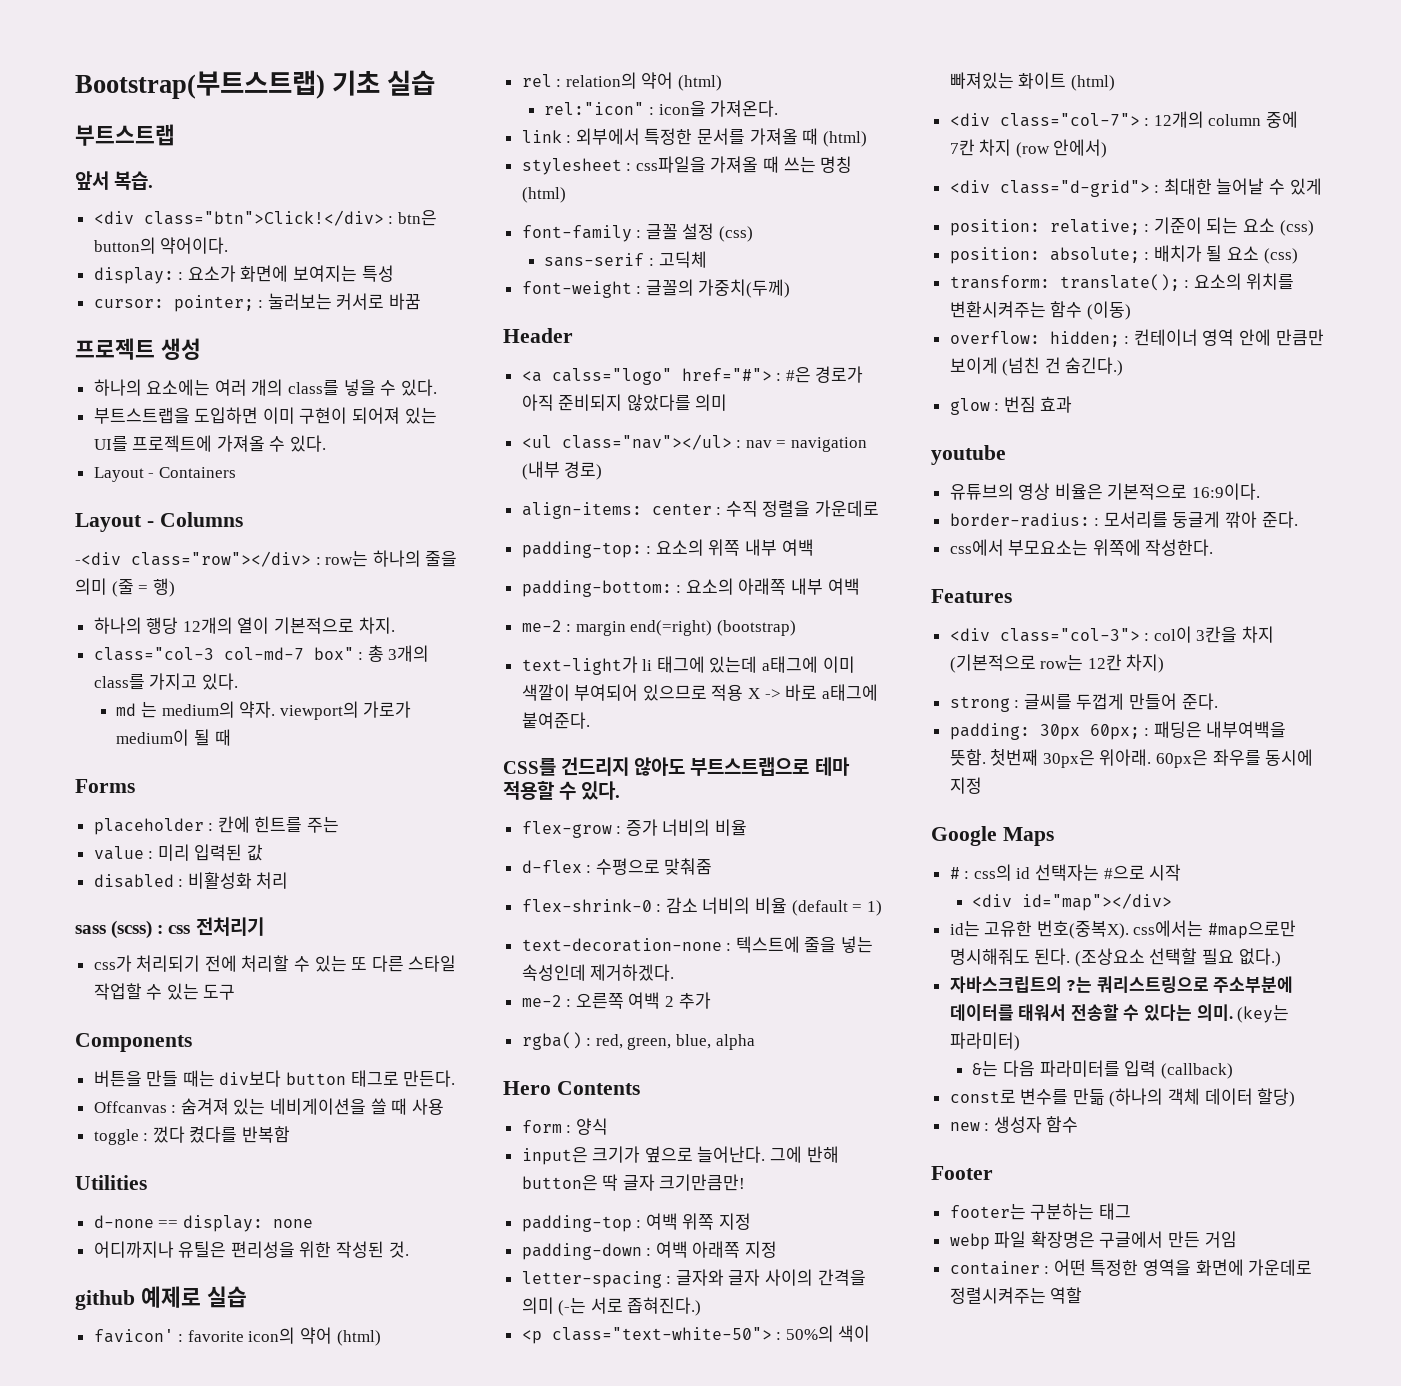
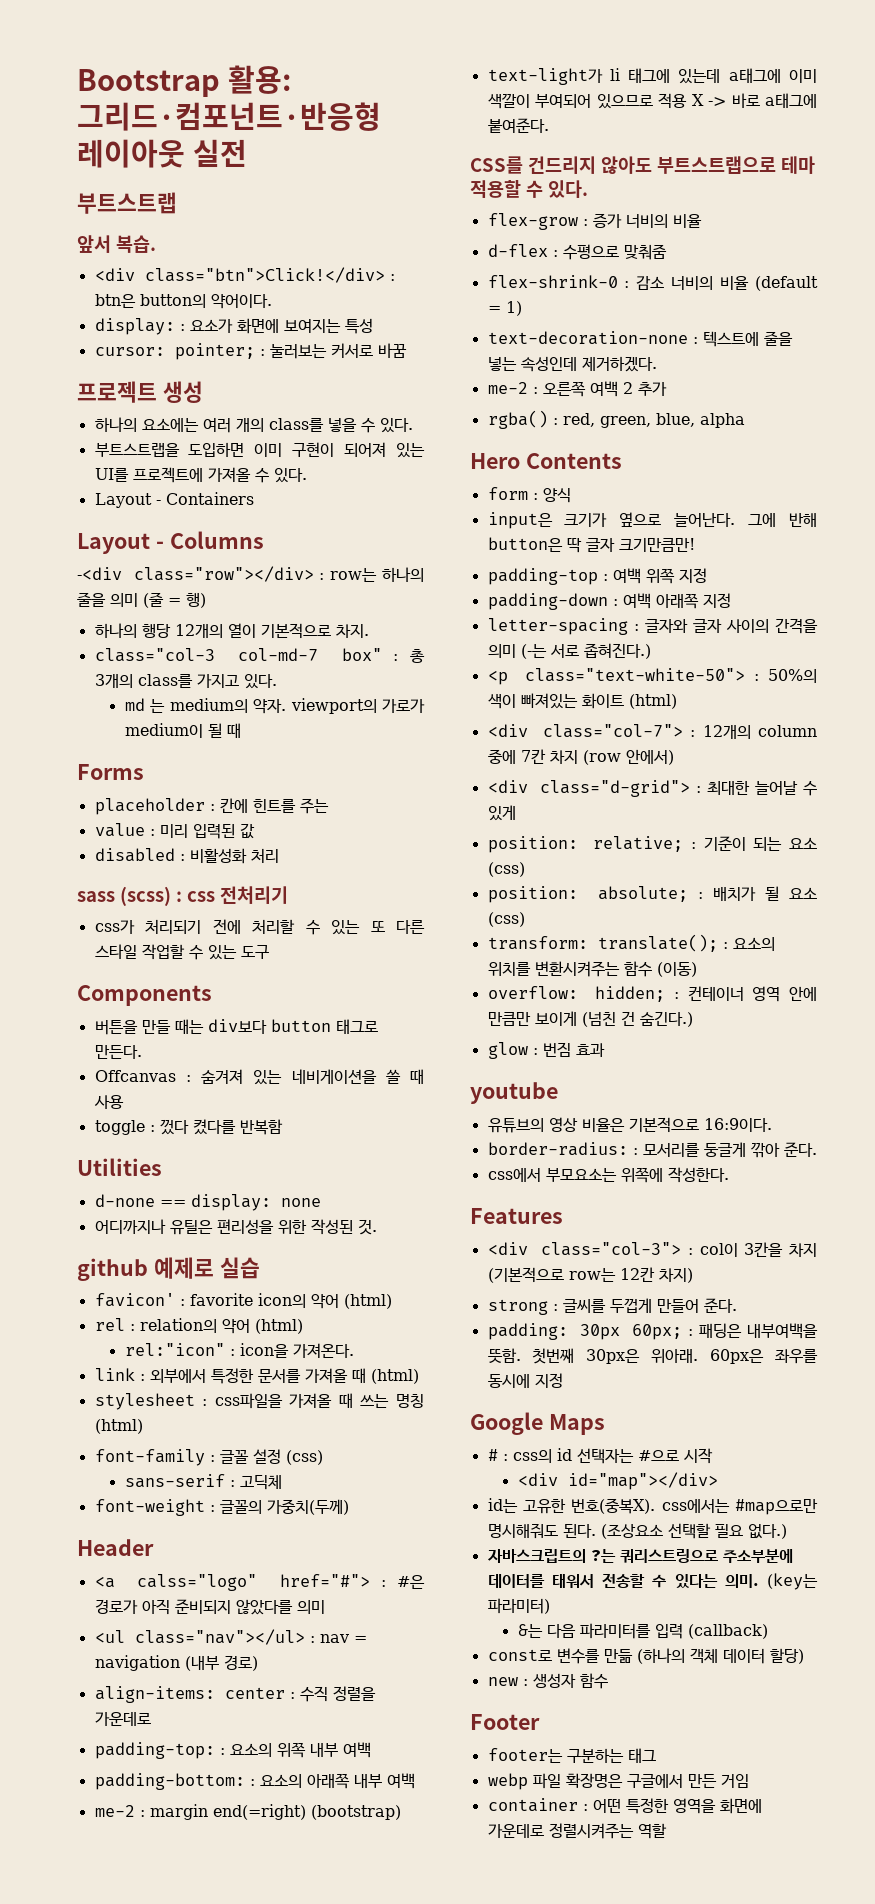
- Bootstrap(부트스트랩) 기초 실습
+ Bootstrap 활용: 그리드·컴포넌트·반응형 레이아웃 실전

